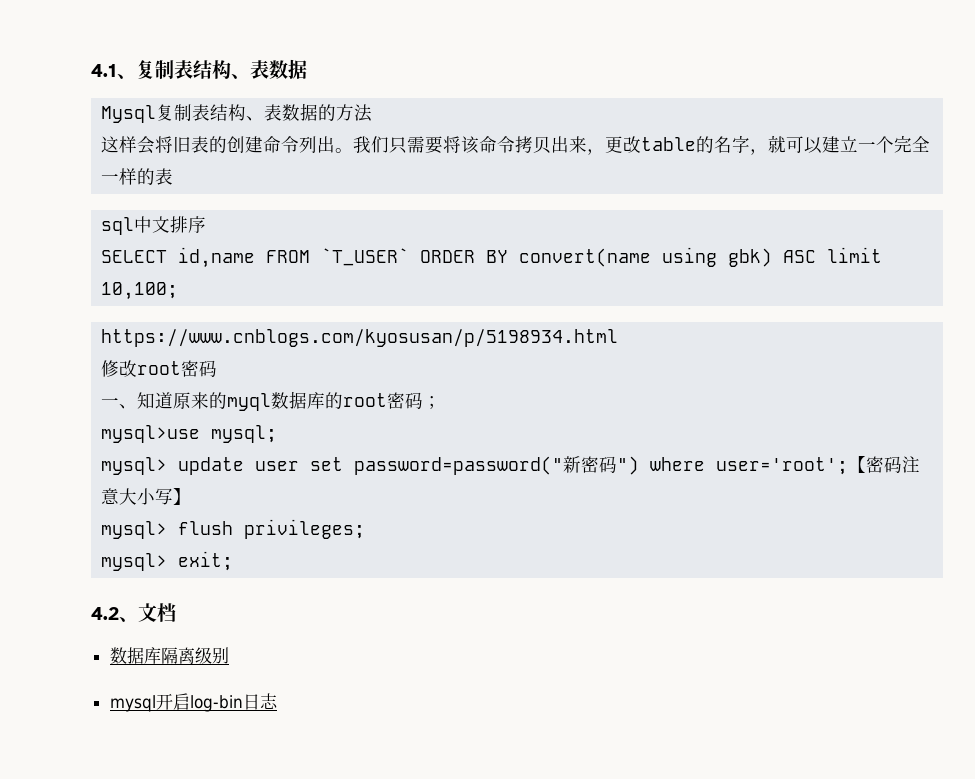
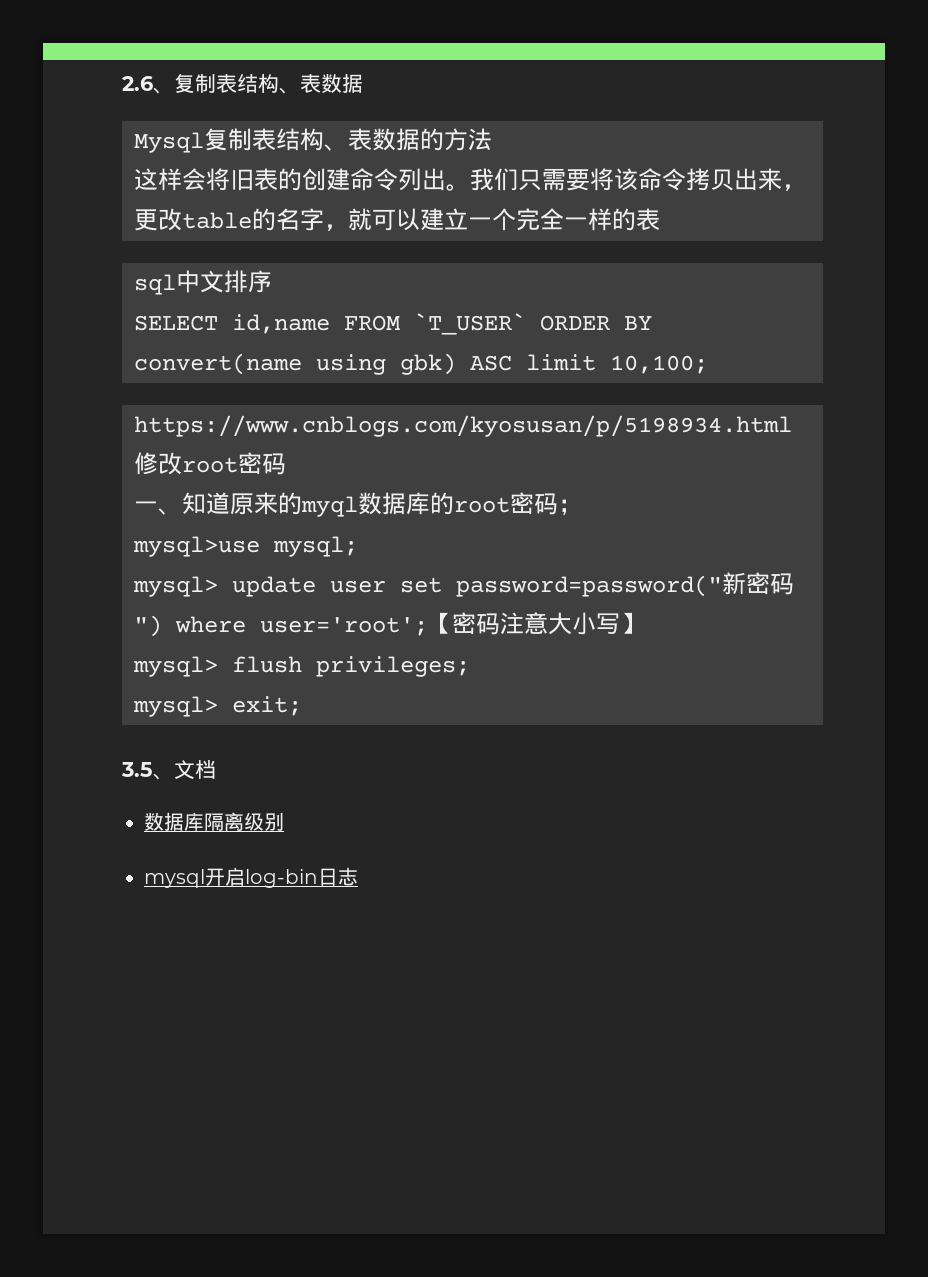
- 4.1、复制表结构、表数据
+ 2.6、复制表结构、表数据
- 4.2、文档
+ 3.5、文档

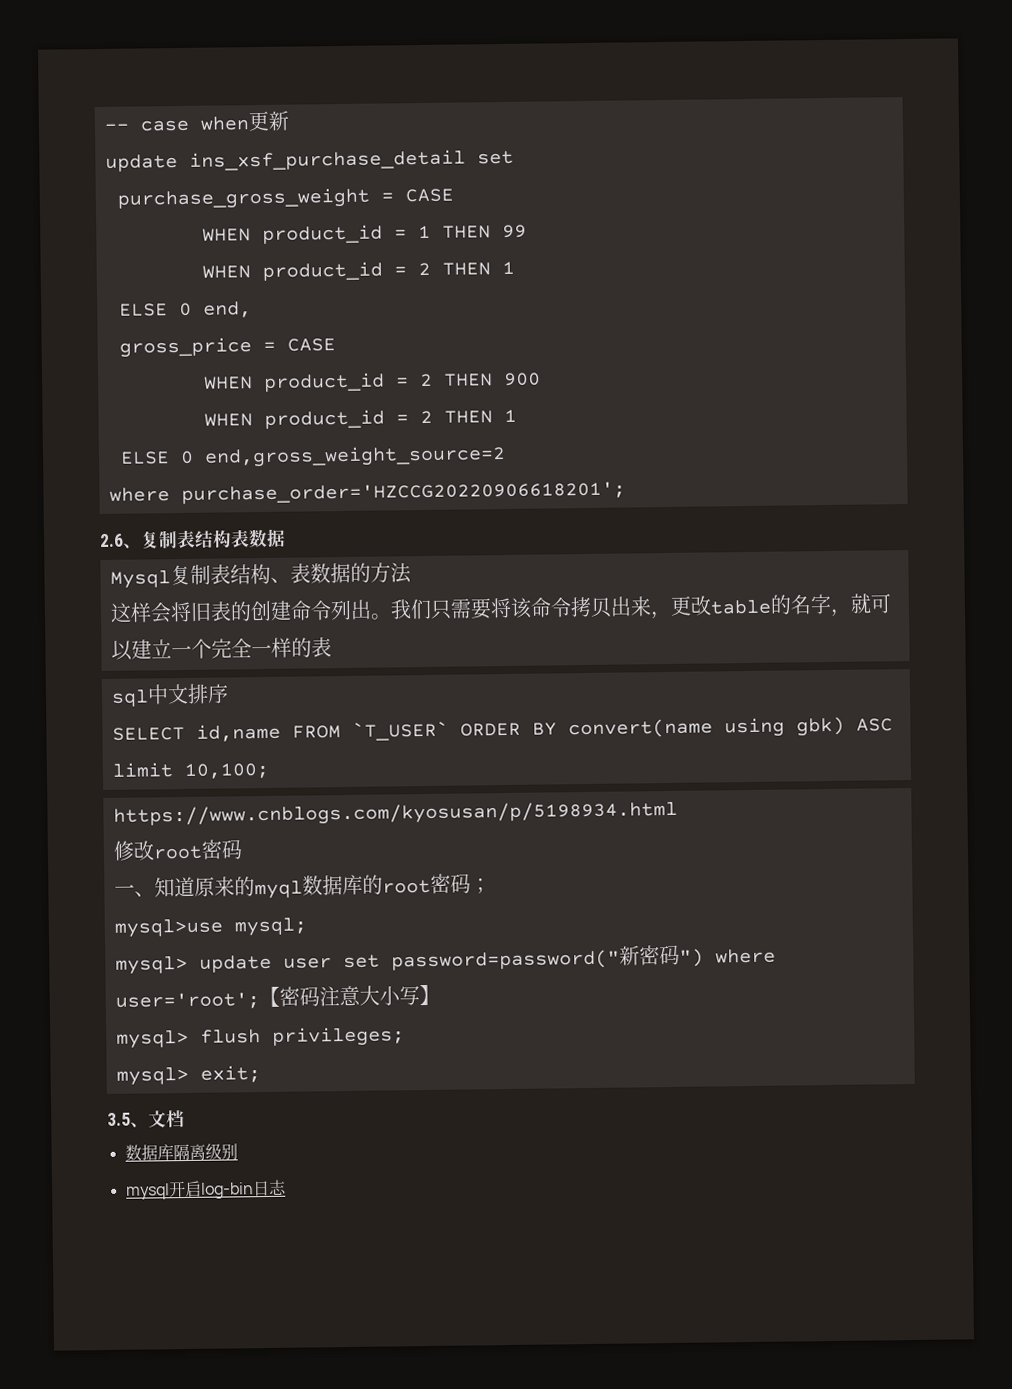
+ -- case when更新
+ update ins_xsf_purchase_detail set
+ purchase_gross_weight = CASE
+ WHEN product_id = 1 THEN 99
+ WHEN product_id = 2 THEN 1
+ ELSE 0 end,
+ gross_price = CASE
+ WHEN product_id = 2 THEN 900
+ WHEN product_id = 2 THEN 1
+ ELSE 0 end,gross_weight_source=2
+ where purchase_order='HZCCG20220906618201';
- 2.6、复制表结构、表数据
+ 2.6、复制表结构表数据

